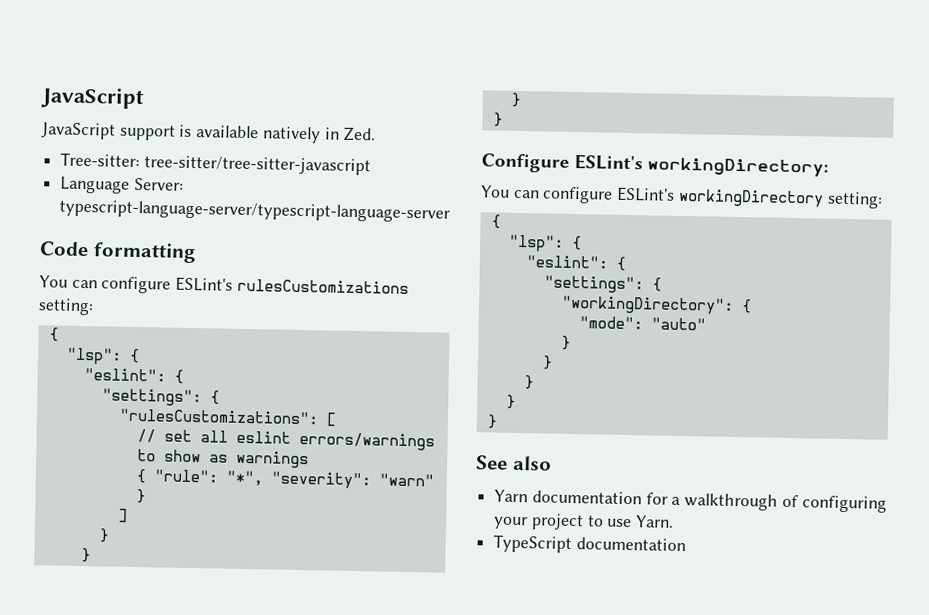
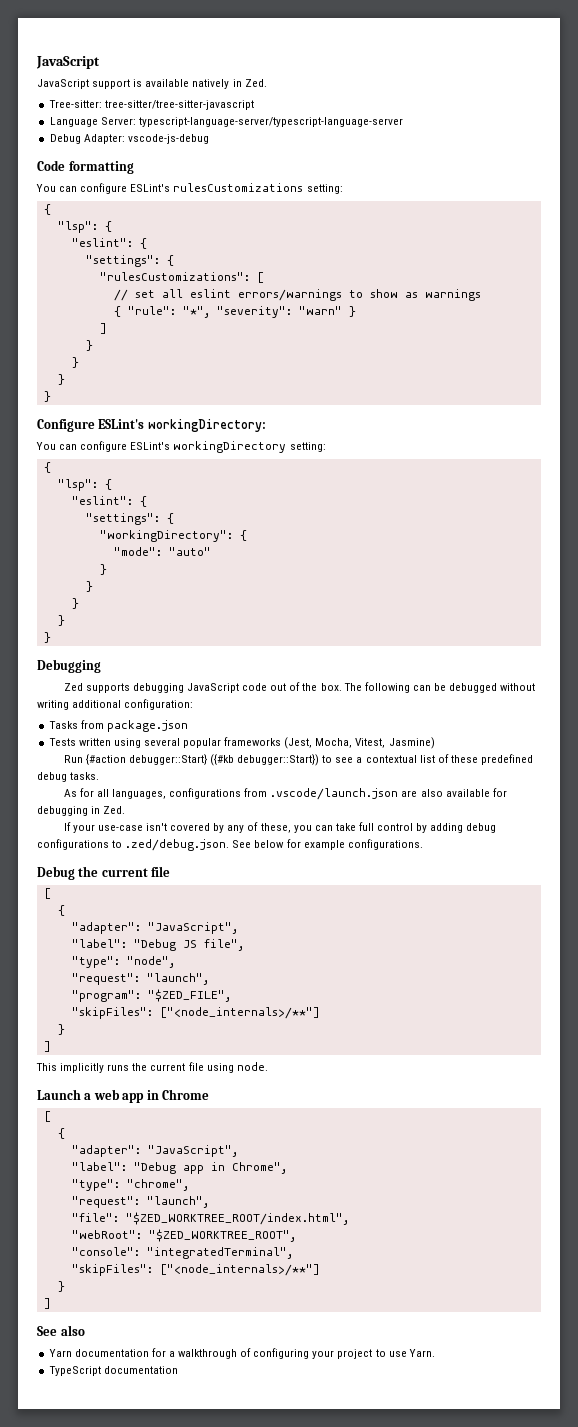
+ Debug Adapter: vscode-js-debug
+ Debugging
+ Zed supports debugging JavaScript code out of the box. The following can be debugged without writing additional configuration:
+ Tasks from package.json
+ Tests written using several popular frameworks (Jest, Mocha, Vitest, Jasmine)
+ Run {#action debugger::Start} ({#kb debugger::Start}) to see a contextual list of these predefined debug tasks.
+ As for all languages, configurations from .vscode/launch.json are also available for debugging in Zed.
+ If your use-case isn't covered by any of these, you can take full control by adding debug configurations to .zed/debug.json. See below for example configurations.
+ Debug the current file
+ [
+ {
+ "adapter": "JavaScript",
+ "label": "Debug JS file",
+ "type": "node",
+ "request": "launch",
+ "program": "$ZED_FILE",
+ "skipFiles": ["<node_internals>/**"]
+ }
+ ]
+ This implicitly runs the current file using node.
+ Launch a web app in Chrome
+ [
+ {
+ "adapter": "JavaScript",
+ "label": "Debug app in Chrome",
+ "type": "chrome",
+ "request": "launch",
+ "file": "$ZED_WORKTREE_ROOT/index.html",
+ "webRoot": "$ZED_WORKTREE_ROOT",
+ "console": "integratedTerminal",
+ "skipFiles": ["<node_internals>/**"]
+ }
+ ]

